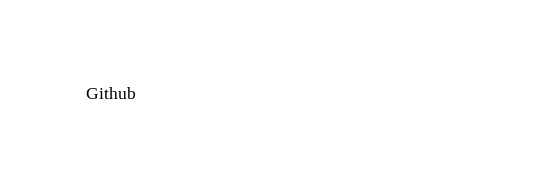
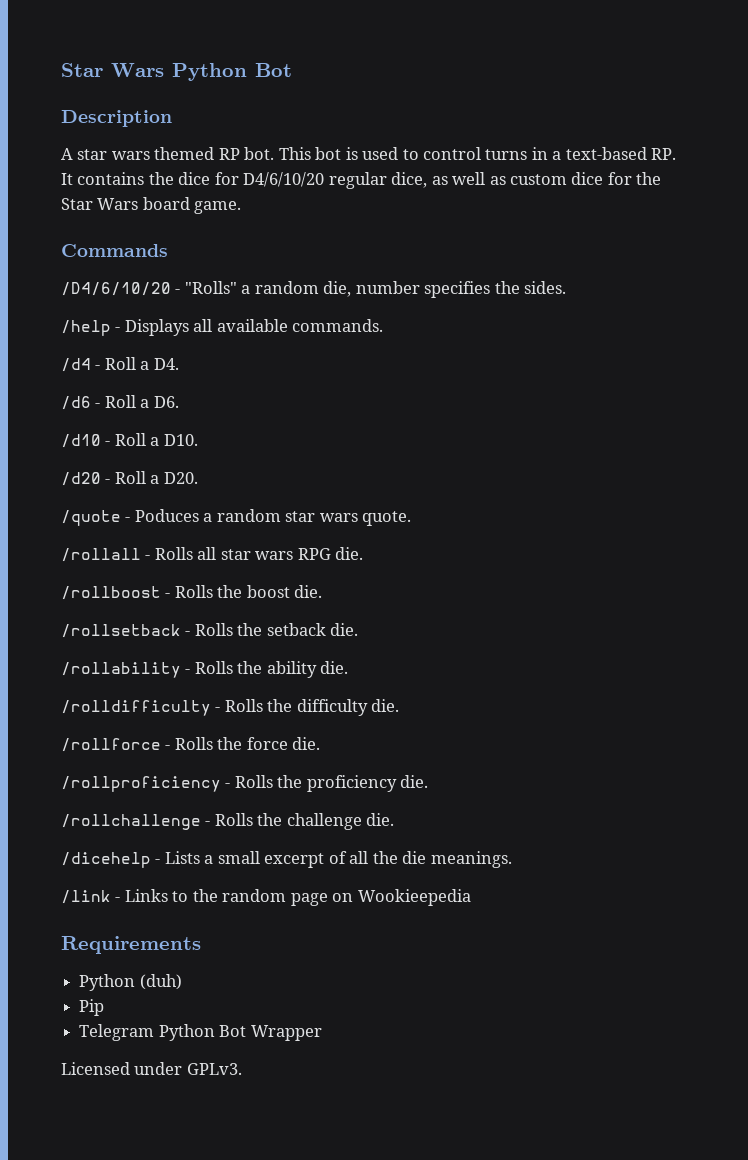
- Github
+ Star Wars Python Bot
+ Description
+ A star wars themed RP bot. This bot is used to control turns in a text-based RP. It contains the dice for D4/6/10/20 regular dice, as well as custom dice for the Star Wars board game.
+ Commands
+ /D4/6/10/20 - "Rolls" a random die, number specifies the sides.
+ /help - Displays all available commands.
+ /d4 - Roll a D4.
+ /d6 - Roll a D6.
+ /d10 - Roll a D10.
+ /d20 - Roll a D20.
+ /quote - Poduces a random star wars quote.
+ /rollall - Rolls all star wars RPG die.
+ /rollboost - Rolls the boost die.
+ /rollsetback - Rolls the setback die.
+ /rollability - Rolls the ability die.
+ /rolldifficulty - Rolls the difficulty die.
+ /rollforce - Rolls the force die.
+ /rollproficiency - Rolls the proficiency die.
+ /rollchallenge - Rolls the challenge die.
+ /dicehelp - Lists a small excerpt of all the die meanings.
+ /link - Links to the random page on Wookieepedia
+ Requirements
+ Python (duh)
+ Pip
+ Telegram Python Bot Wrapper
+ Licensed under GPLv3.

